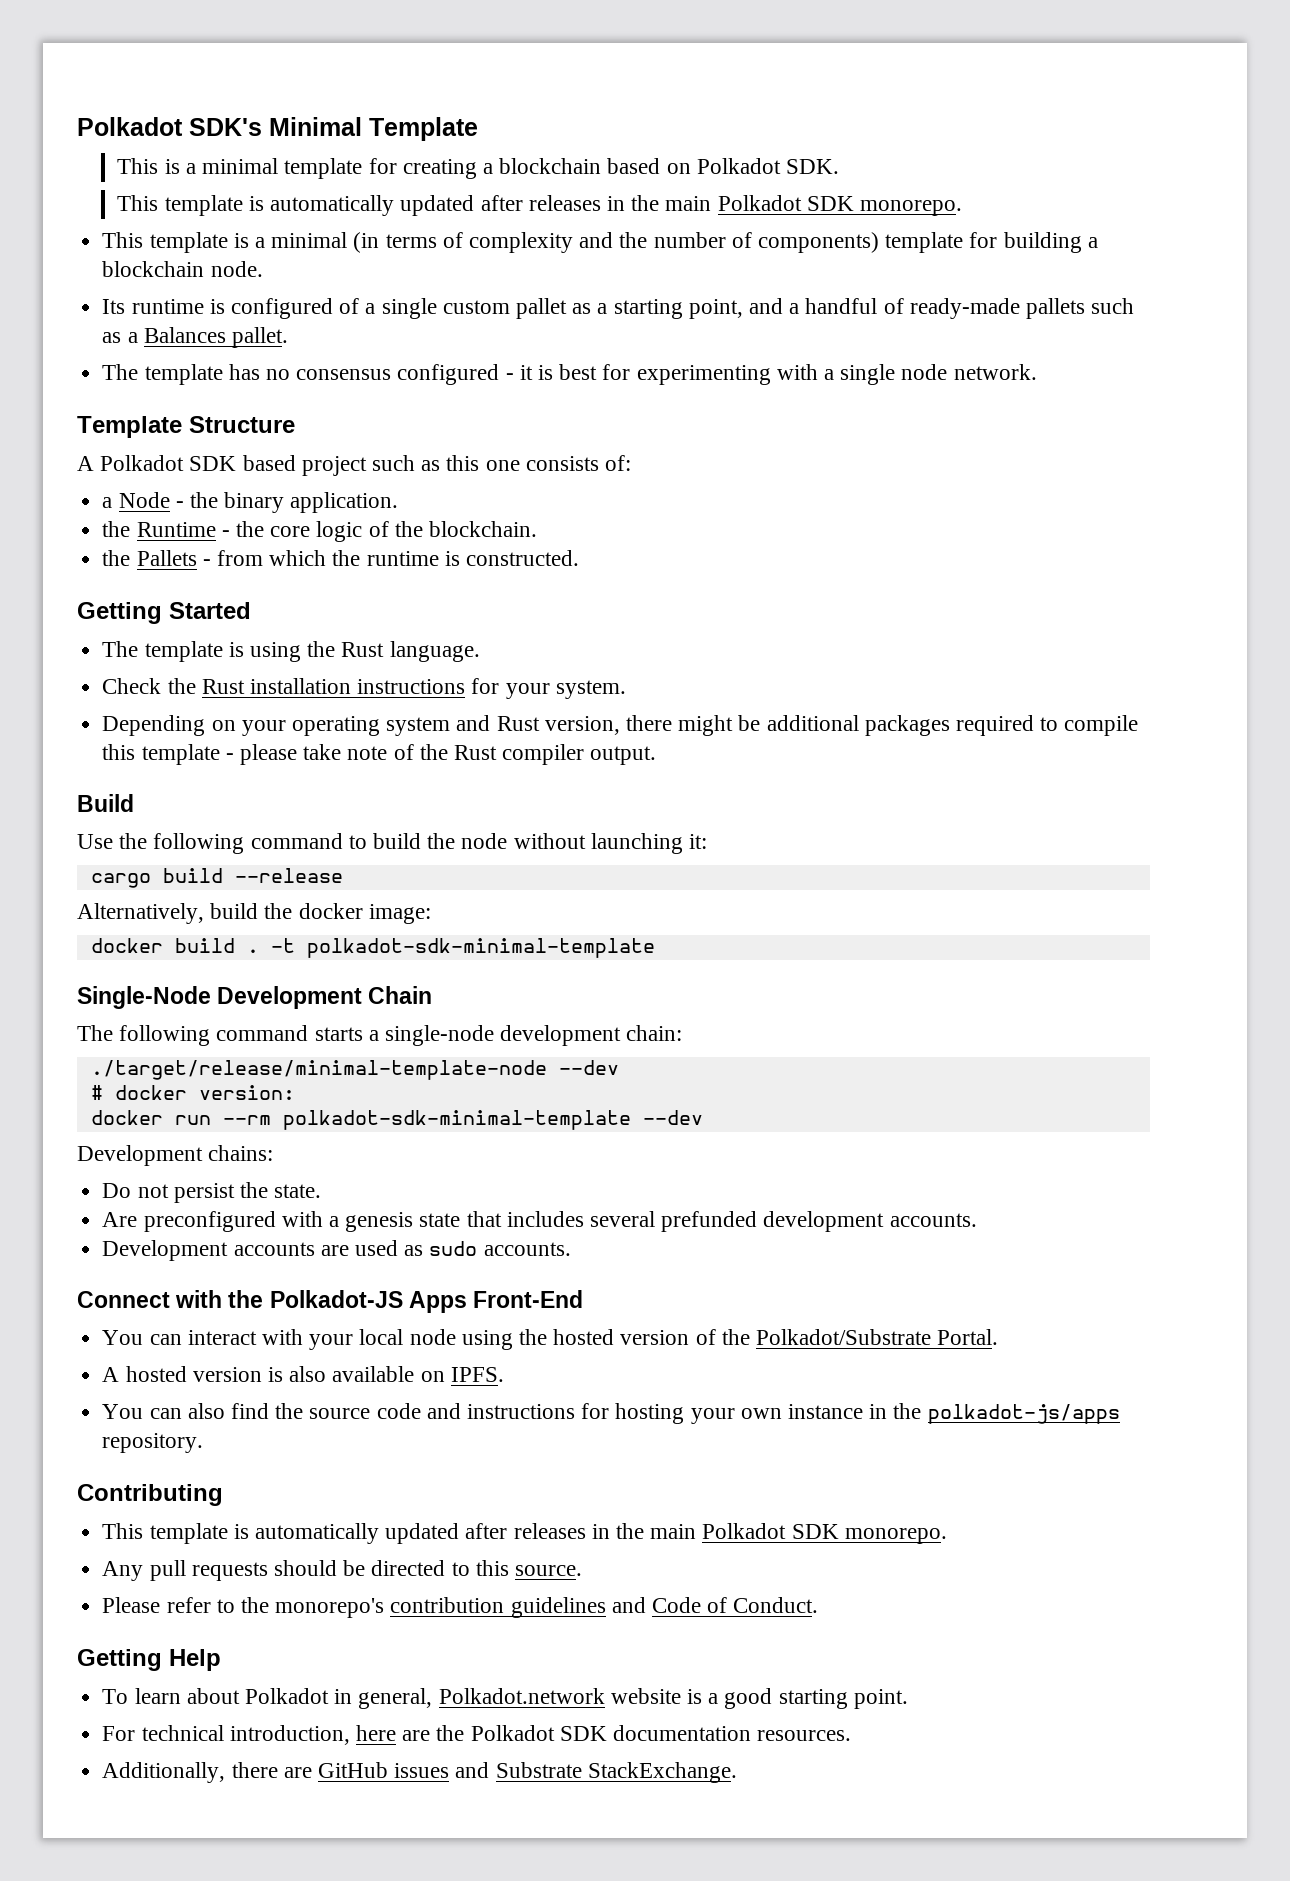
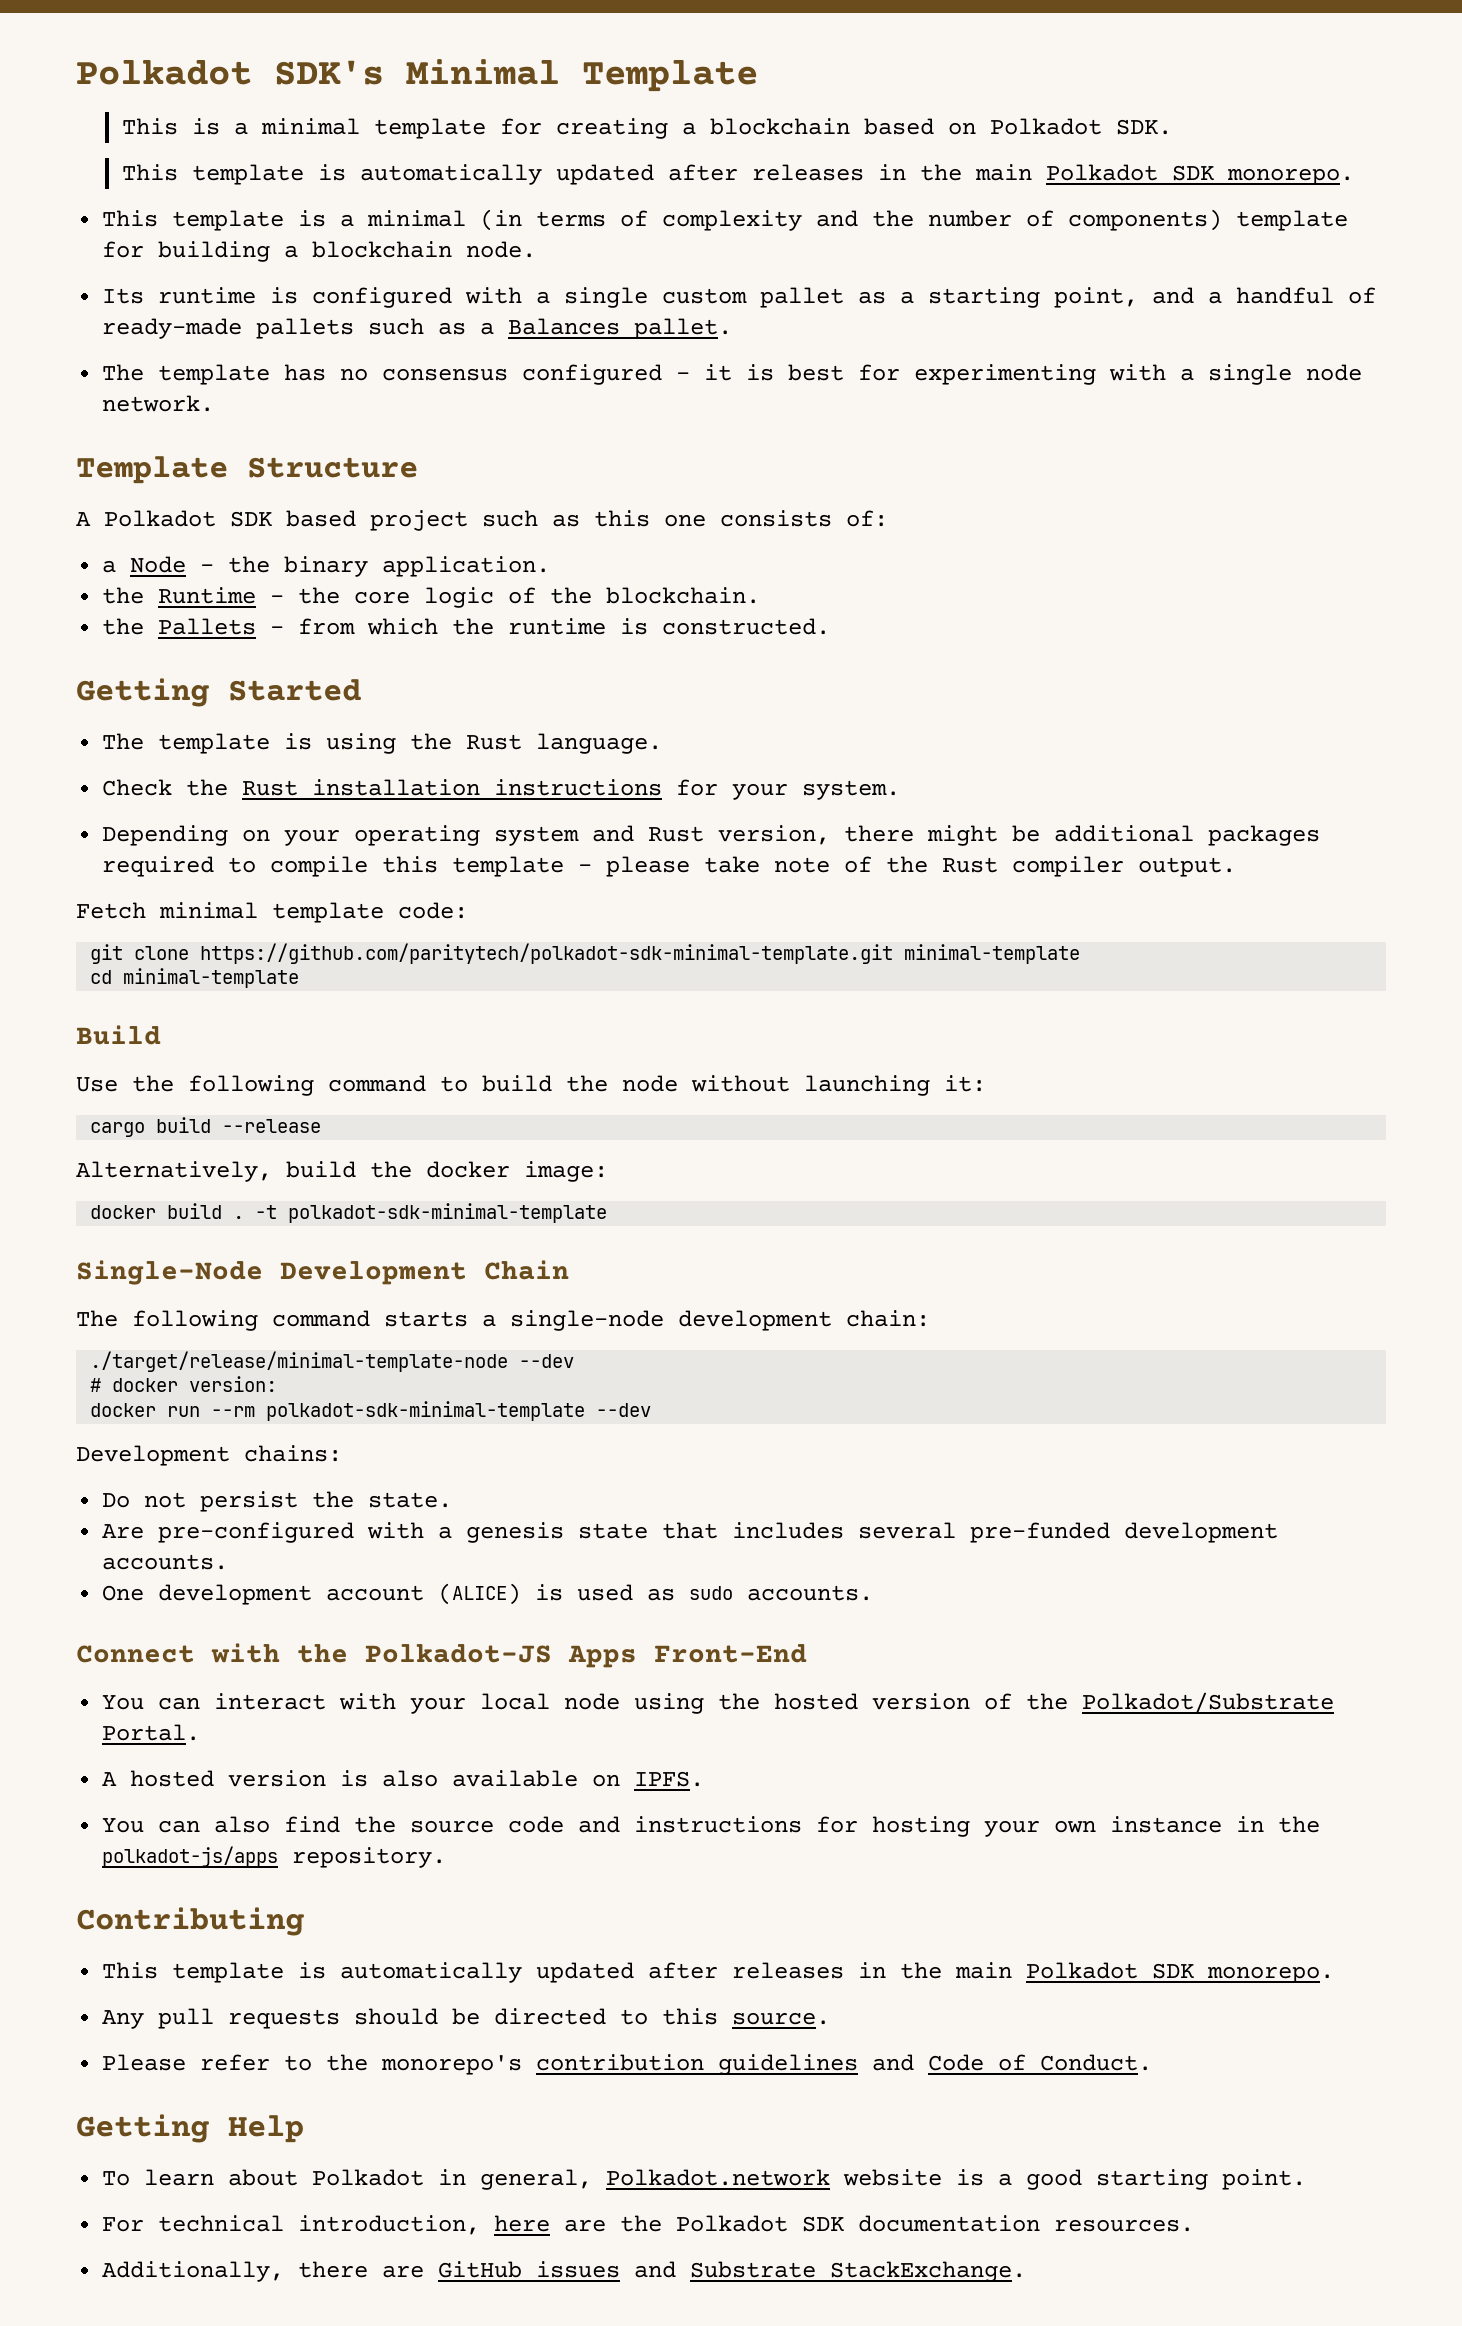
- Its runtime is configured of a single custom pallet as a starting point, and a handful of ready-made pallets such as a Balances pallet.
+ Its runtime is configured with a single custom pallet as a starting point, and a handful of ready-made pallets such as a Balances pallet.
+ Fetch minimal template code:
+ git clone https://github.com/paritytech/polkadot-sdk-minimal-template.git minimal-template
+ cd minimal-template
- Are preconfigured with a genesis state that includes several prefunded development accounts.
+ Are pre-configured with a genesis state that includes several pre-funded development accounts.
- Development accounts are used as sudo accounts.
+ One development account (ALICE) is used as sudo accounts.

